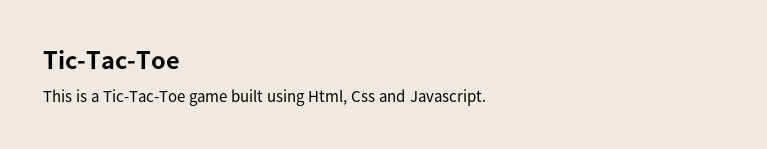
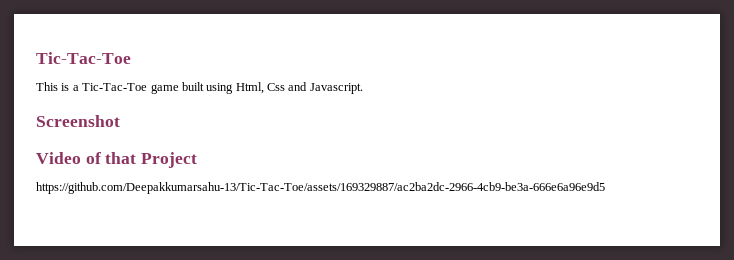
+ Screenshot
+ Video of that Project
+ https://github.com/Deepakkumarsahu-13/Tic-Tac-Toe/assets/169329887/ac2ba2dc-2966-4cb9-be3a-666e6a96e9d5

